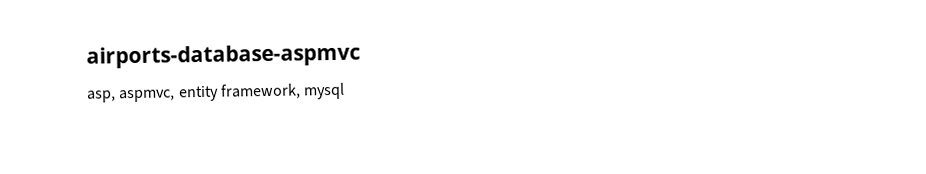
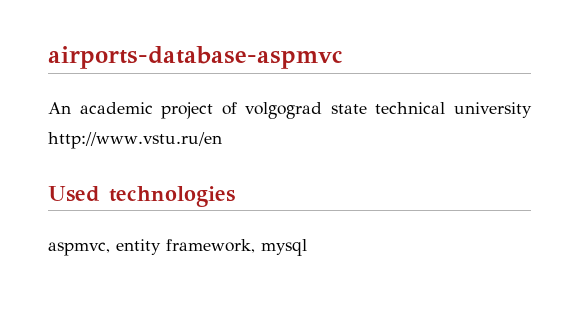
- asp, aspmvc, entity framework, mysql
+ An academic project of volgograd state technical university http://www.vstu.ru/en
+ Used technologies
+ aspmvc, entity framework, mysql

